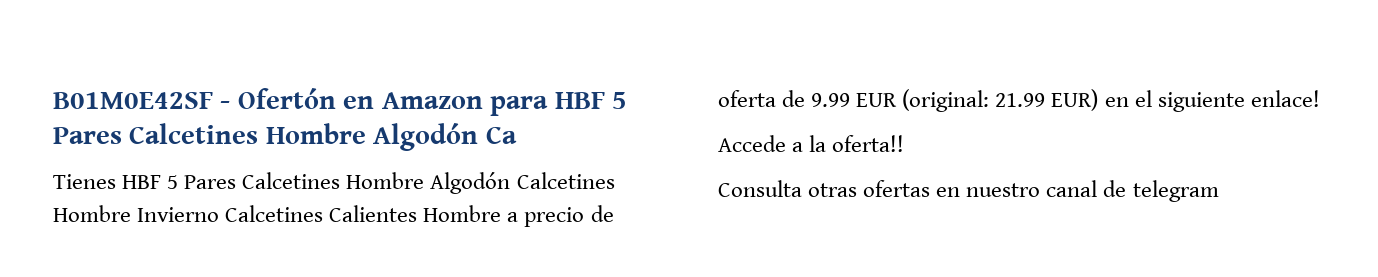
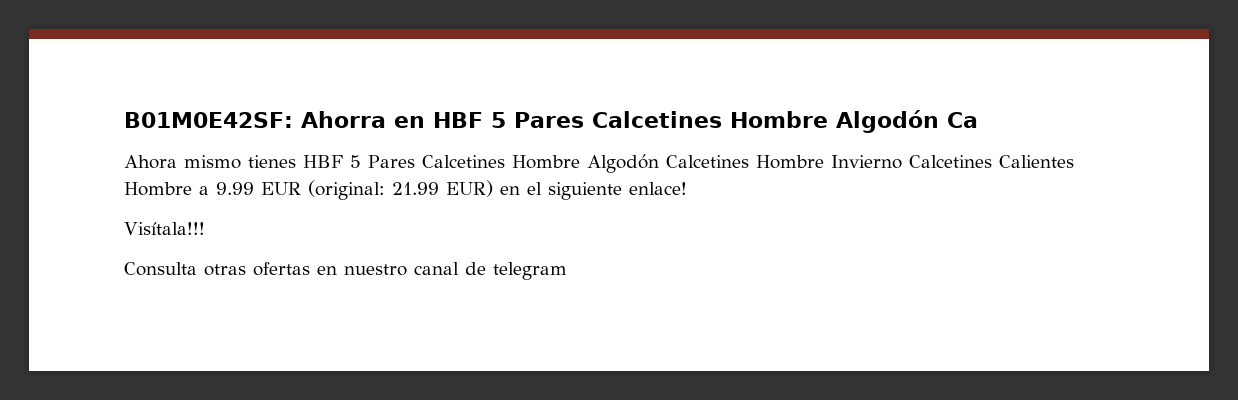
- B01M0E42SF - Ofertón en Amazon para HBF 5 Pares Calcetines Hombre Algodón Ca
+ B01M0E42SF: Ahorra en HBF 5 Pares Calcetines Hombre Algodón Ca
- Tienes HBF 5 Pares Calcetines Hombre Algodón Calcetines Hombre Invierno Calcetines Calientes Hombre a precio de oferta de 9.99 EUR (original: 21.99 EUR) en el siguiente enlace!
+ Ahora mismo tienes HBF 5 Pares Calcetines Hombre Algodón Calcetines Hombre Invierno Calcetines Calientes Hombre a 9.99 EUR (original: 21.99 EUR) en el siguiente enlace!
- Accede a la oferta!!
+ Visítala!!!

